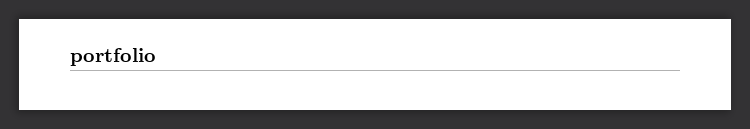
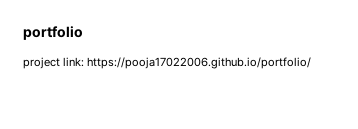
+ project link: https://pooja17022006.github.io/portfolio/

